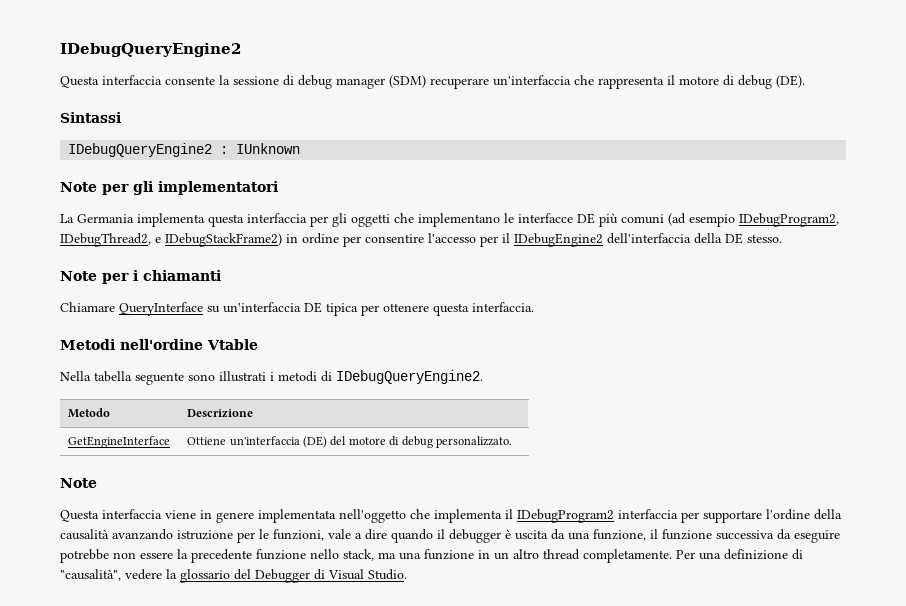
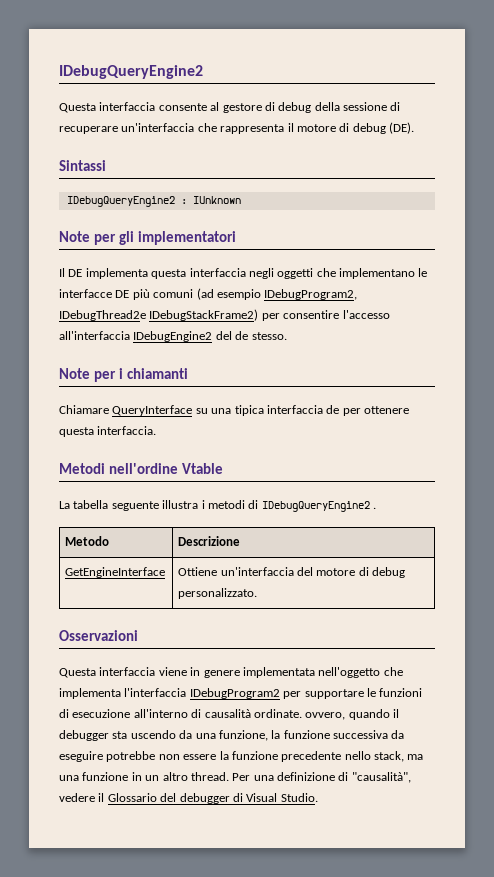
- Questa interfaccia consente la sessione di debug manager (SDM) recuperare un'interfaccia che rappresenta il motore di debug (DE).
+ Questa interfaccia consente al gestore di debug della sessione di recuperare un'interfaccia che rappresenta il motore di debug (DE).
- La Germania implementa questa interfaccia per gli oggetti che implementano le interfacce DE più comuni (ad esempio IDebugProgram2, IDebugThread2, e IDebugStackFrame2) in ordine per consentire l'accesso per il IDebugEngine2 dell'interfaccia della DE stesso.
+ Il DE implementa questa interfaccia negli oggetti che implementano le interfacce DE più comuni (ad esempio IDebugProgram2, IDebugThread2e IDebugStackFrame2) per consentire l'accesso all'interfaccia IDebugEngine2 del de stesso.
- Chiamare QueryInterface su un'interfaccia DE tipica per ottenere questa interfaccia.
+ Chiamare QueryInterface su una tipica interfaccia de per ottenere questa interfaccia.
- Nella tabella seguente sono illustrati i metodi di IDebugQueryEngine2.
+ La tabella seguente illustra i metodi di IDebugQueryEngine2 .
- GetEngineInterface | Ottiene un'interfaccia (DE) del motore di debug personalizzato.
- Note
+ GetEngineInterface | Ottiene un'interfaccia del motore di debug personalizzato.
+ Osservazioni
- Questa interfaccia viene in genere implementata nell'oggetto che implementa il IDebugProgram2 interfaccia per supportare l'ordine della causalità avanzando istruzione per le funzioni, vale a dire quando il debugger è uscita da una funzione, il funzione successiva da eseguire potrebbe non essere la precedente funzione nello stack, ma una funzione in un altro thread completamente.
+ Questa interfaccia viene in genere implementata nell'oggetto che implementa l'interfaccia IDebugProgram2 per supportare le funzioni di esecuzione all'interno di causalità ordinate. ovvero, quando il debugger sta uscendo da una funzione, la funzione successiva da eseguire potrebbe non essere la funzione precedente nello stack, ma una funzione in un altro thread.
- Per una definizione di "causalità", vedere la glossario del Debugger di Visual Studio.
+ Per una definizione di "causalità", vedere il Glossario del debugger di Visual Studio.

